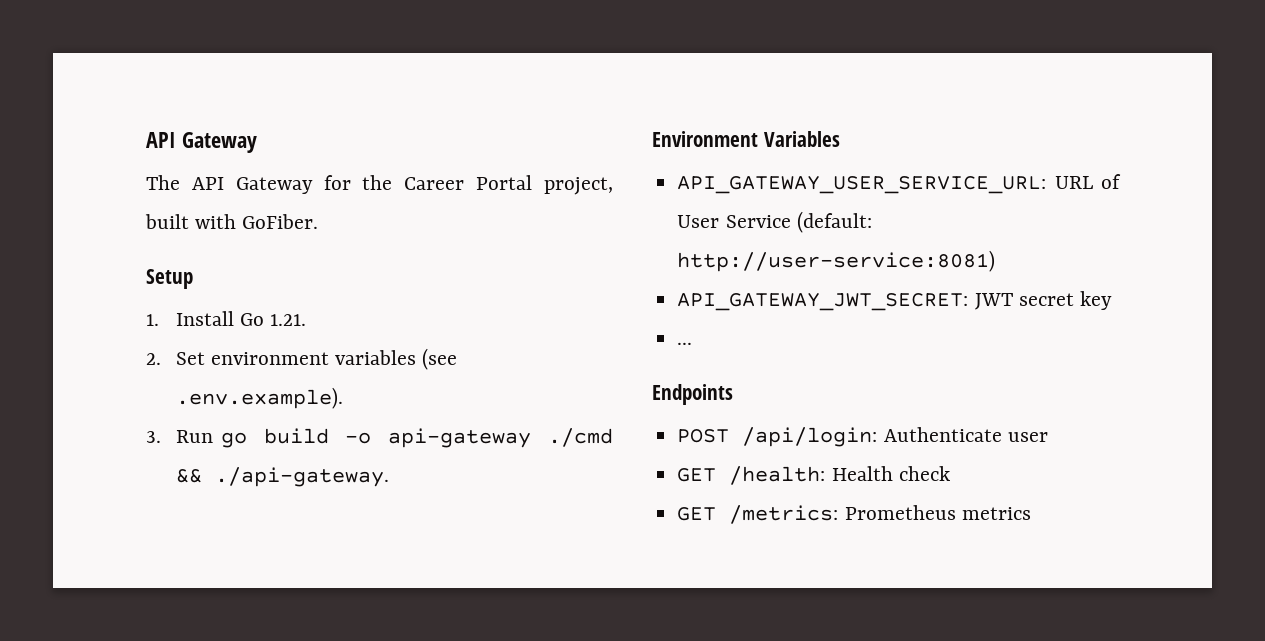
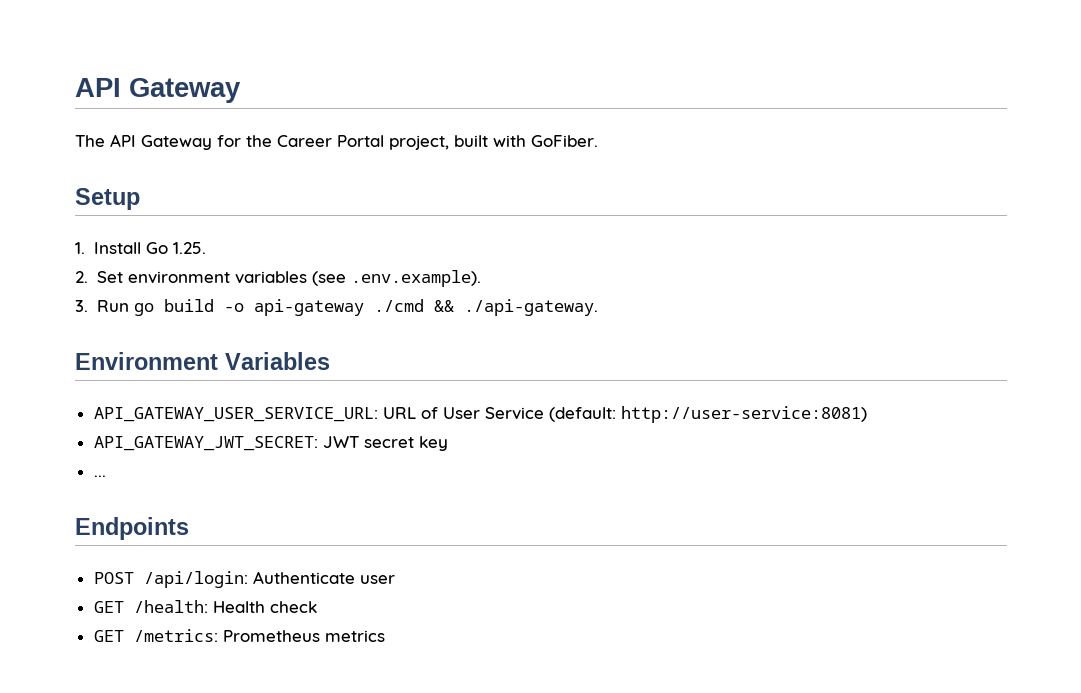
- 1. Install Go 1.21.
+ 1. Install Go 1.25.

